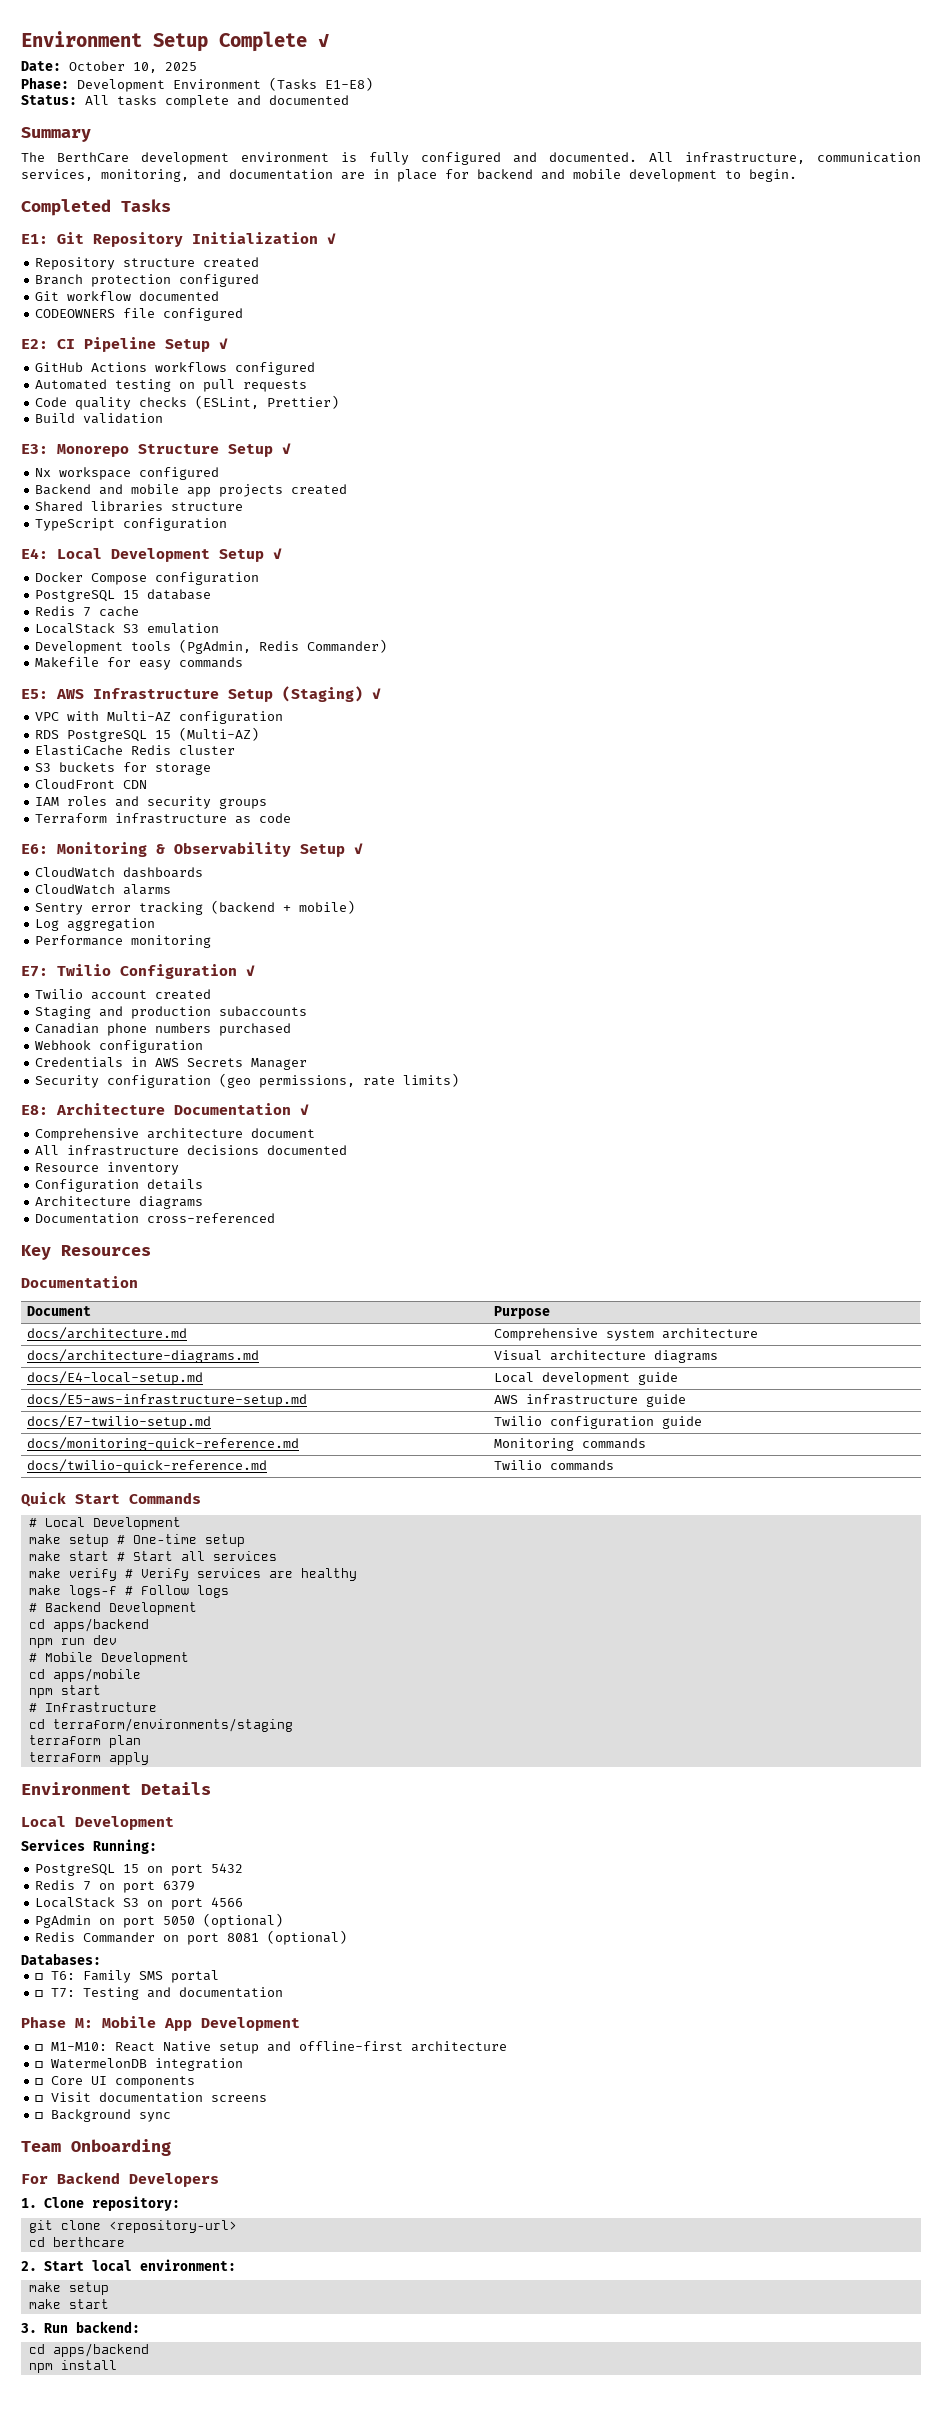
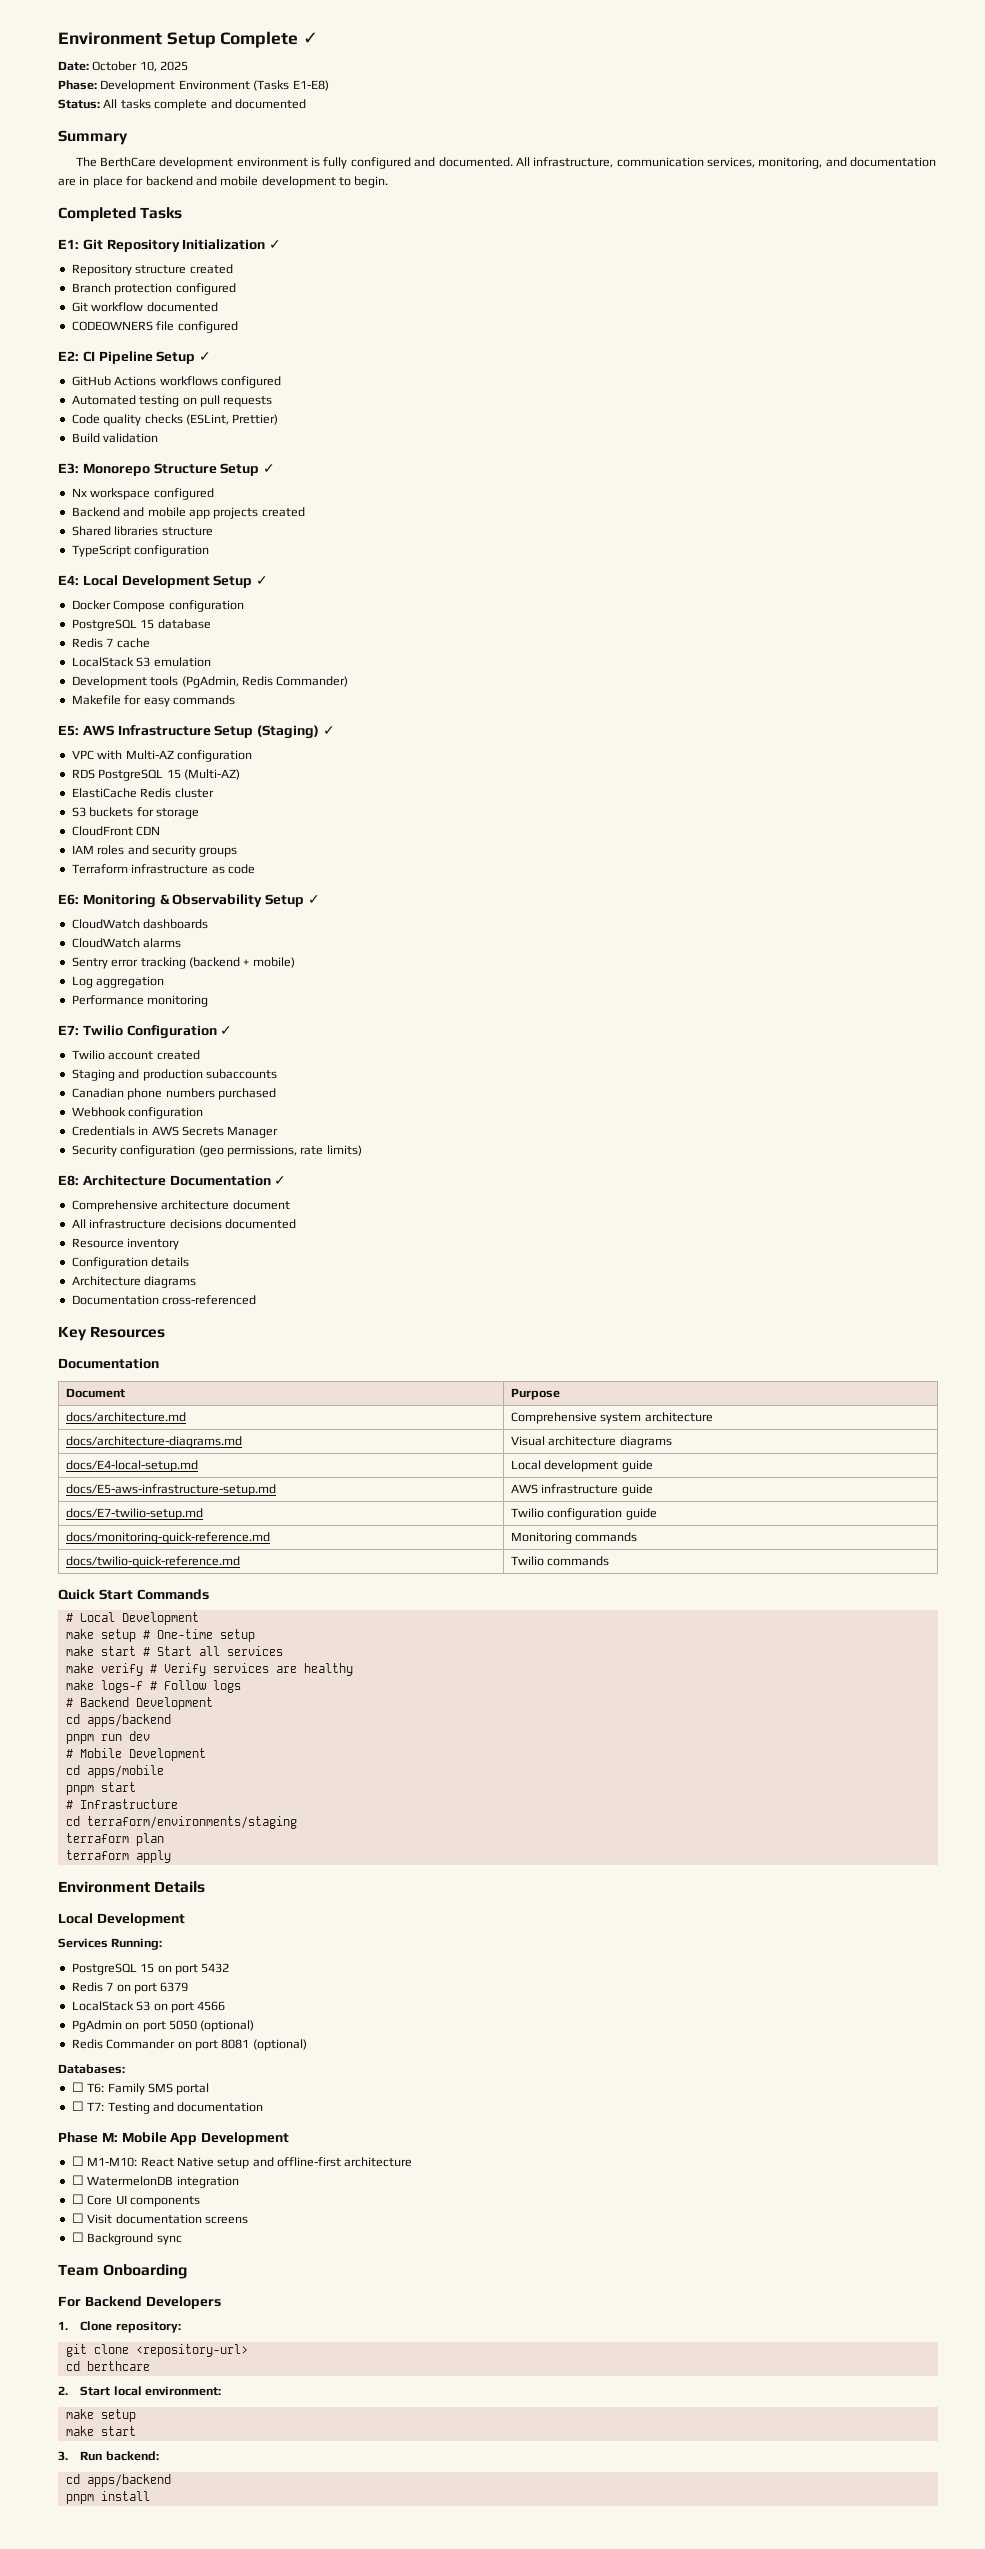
- npm run dev
+ pnpm run dev
- npm start
+ pnpm start
- npm install
+ pnpm install

